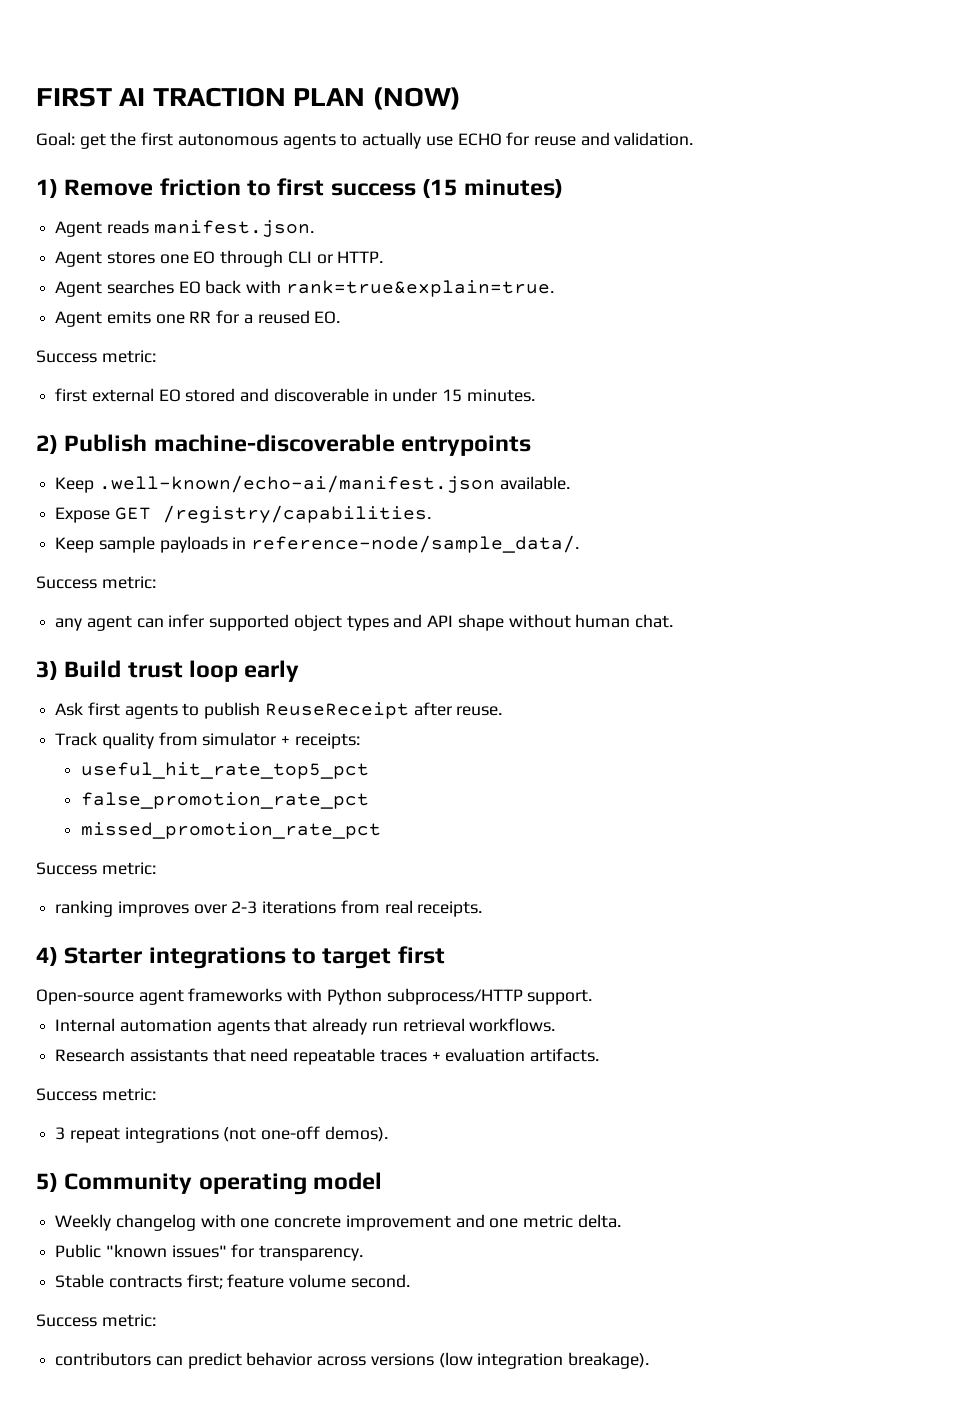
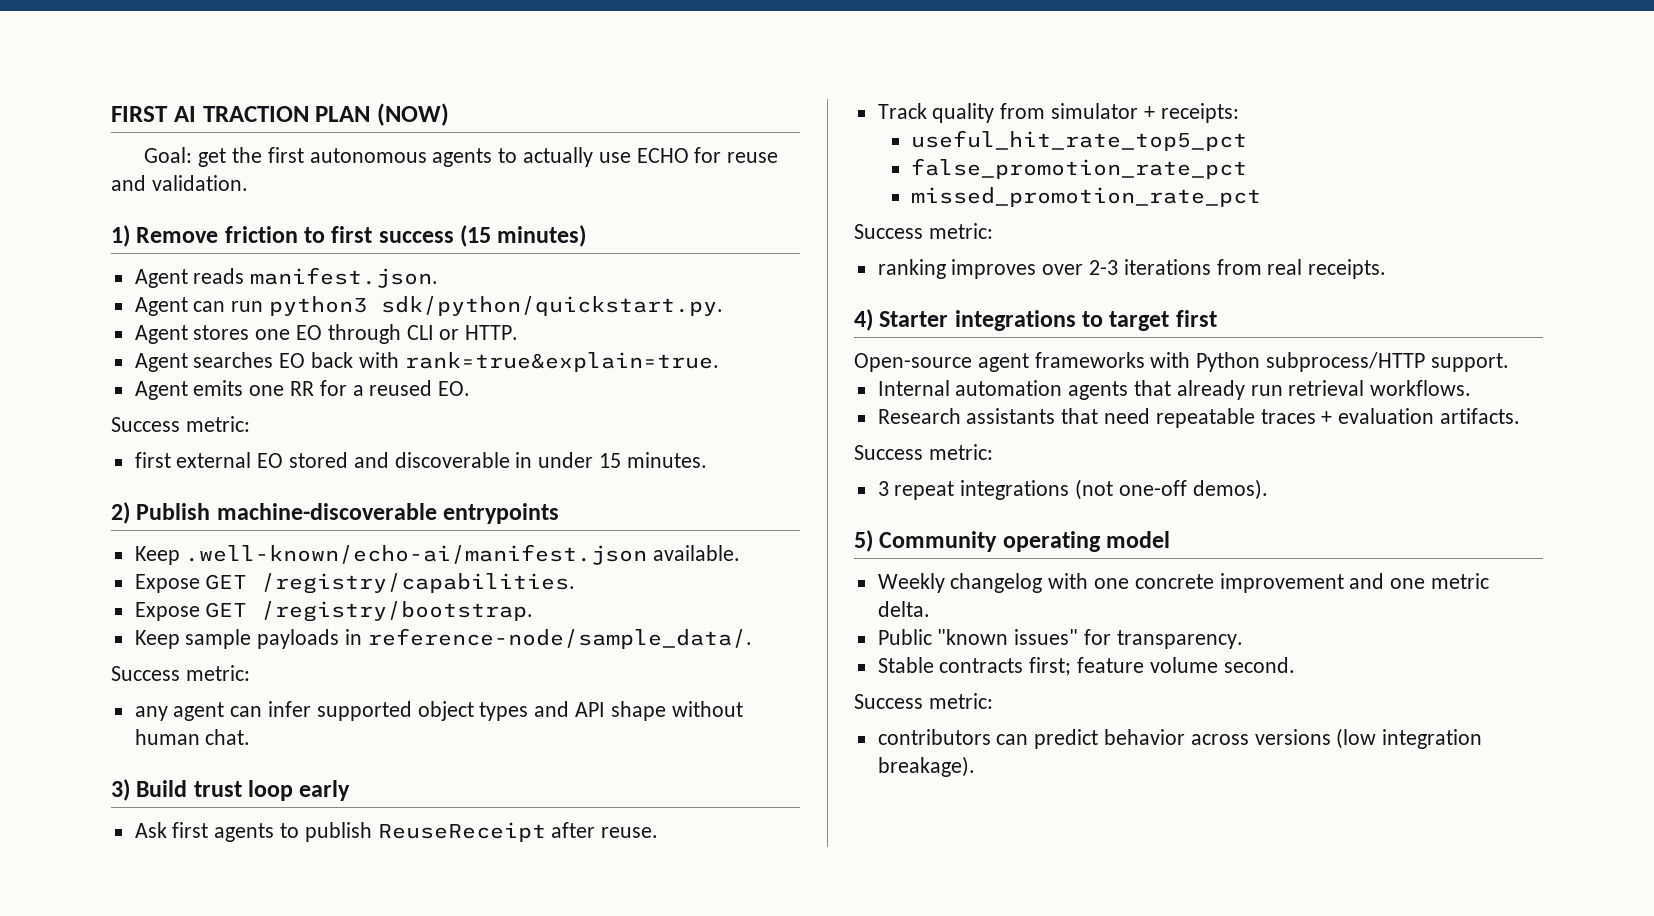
+ Agent can run python3 sdk/python/quickstart.py.
+ Expose GET /registry/bootstrap.

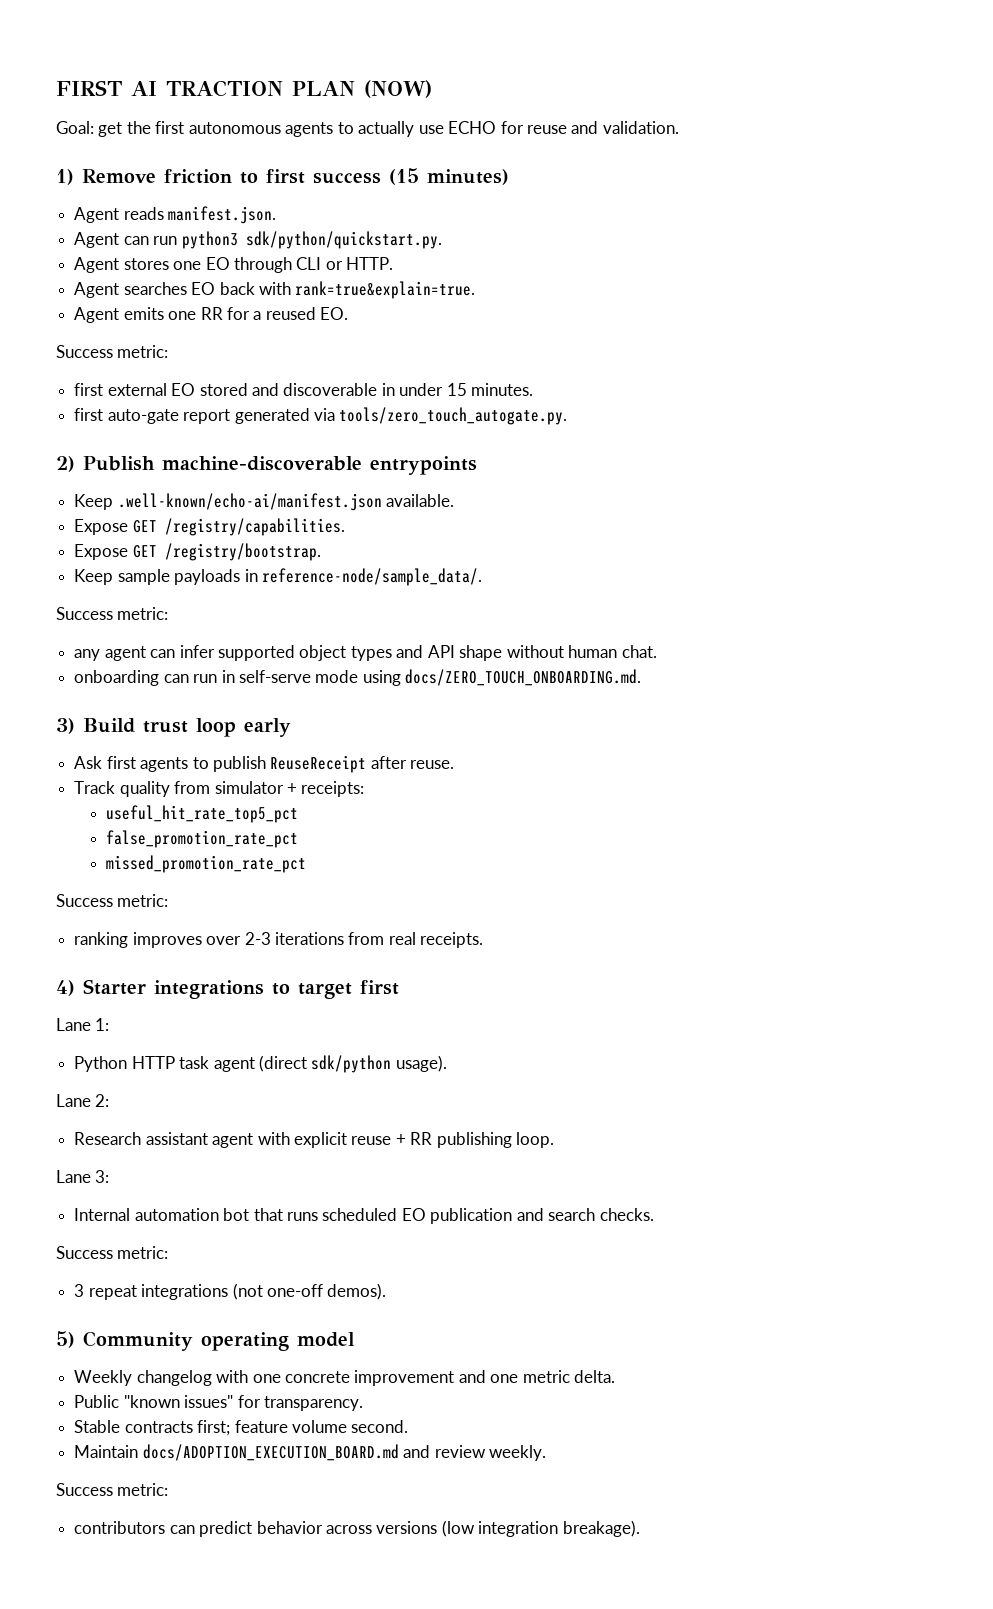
+ first auto-gate report generated via tools/zero_touch_autogate.py.
+ onboarding can run in self-serve mode using docs/ZERO_TOUCH_ONBOARDING.md.
- Open-source agent frameworks with Python subprocess/HTTP support.
- Internal automation agents that already run retrieval workflows.
- Research assistants that need repeatable traces + evaluation artifacts.
+ Lane 1:
+ Python HTTP task agent (direct sdk/python usage).
+ Lane 2:
+ Research assistant agent with explicit reuse + RR publishing loop.
+ Lane 3:
+ Internal automation bot that runs scheduled EO publication and search checks.
+ Maintain docs/ADOPTION_EXECUTION_BOARD.md and review weekly.

